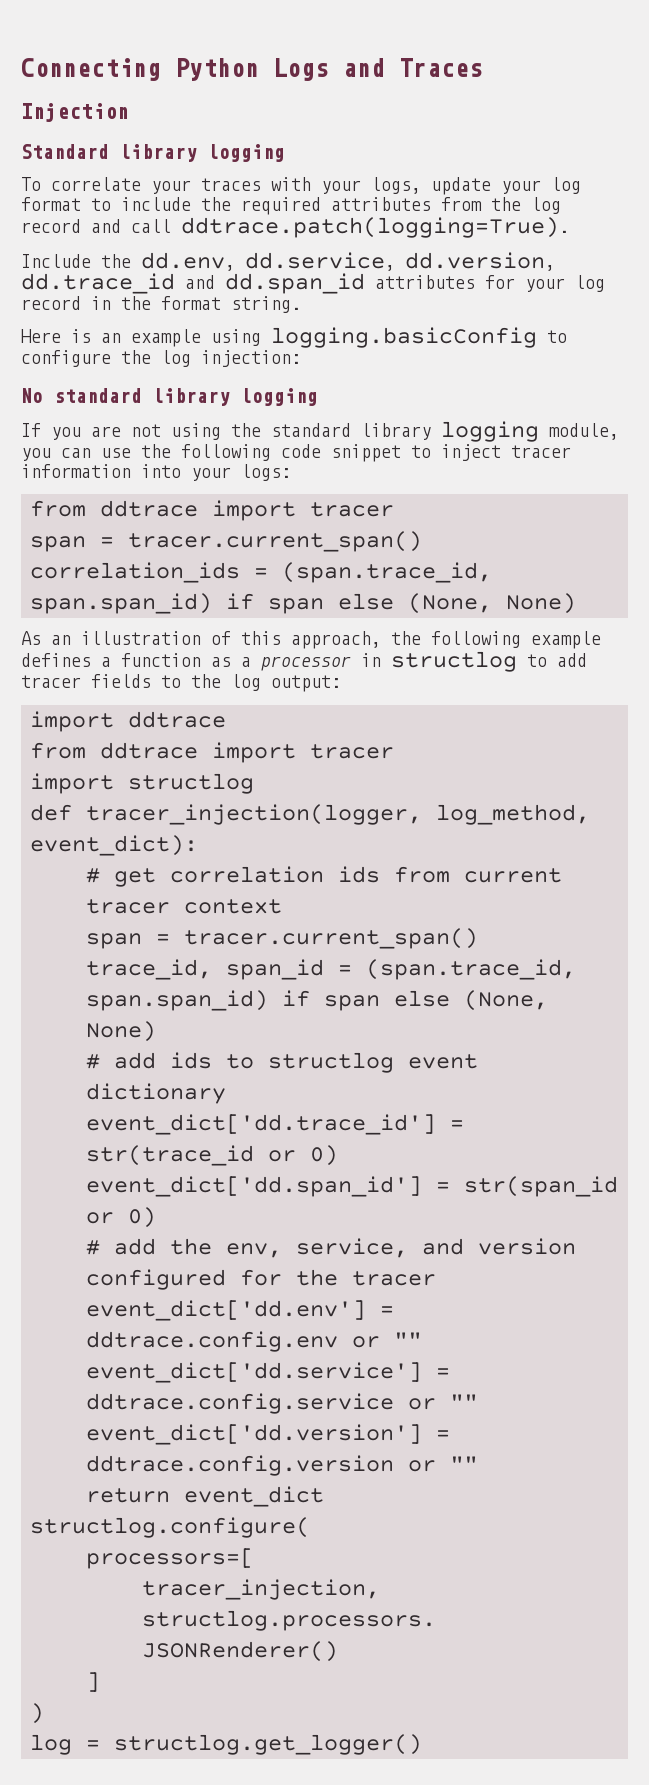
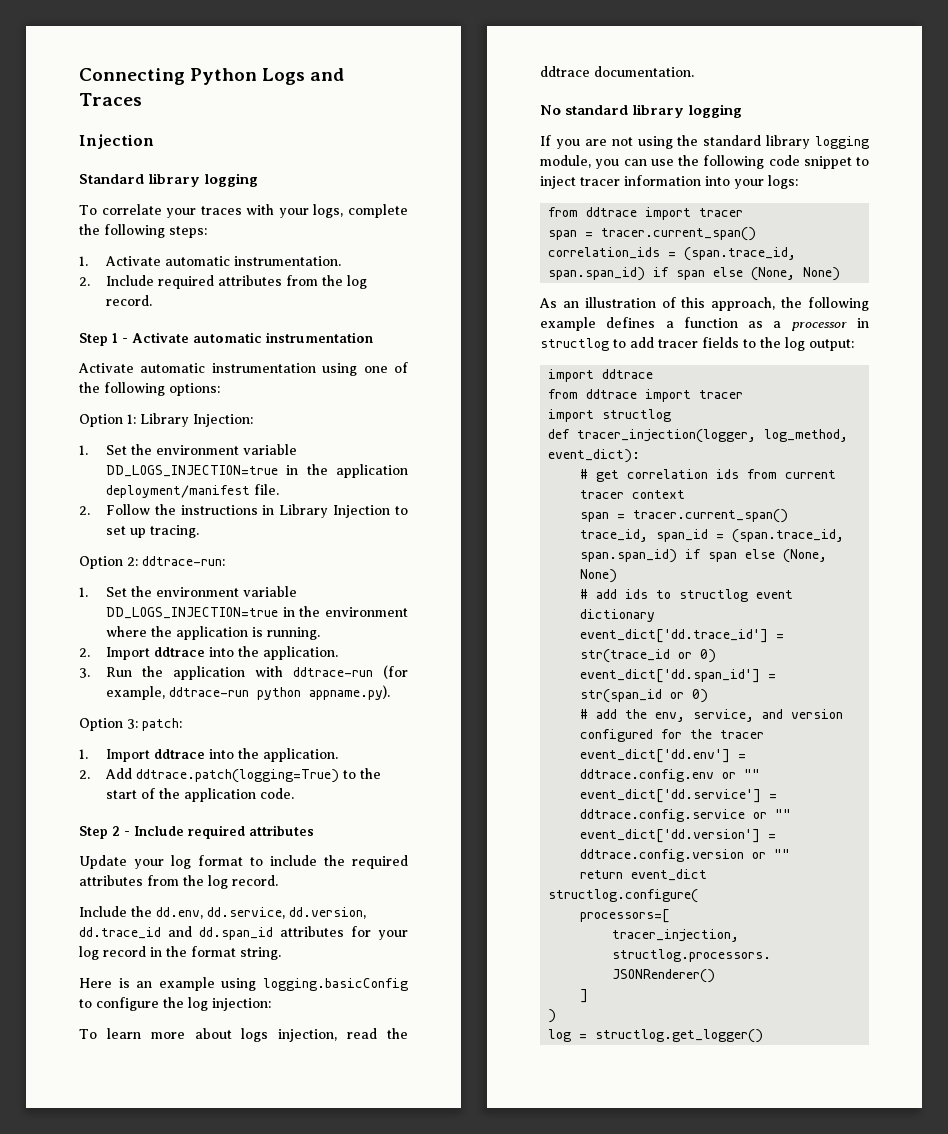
- To correlate your traces with your logs, update your log format to include the required attributes from the log record and call ddtrace.patch(logging=True).
+ To correlate your traces with your logs, complete the following steps:
+ 1. Activate automatic instrumentation.
+ 2. Include required attributes from the log record.
+ Step 1 - Activate automatic instrumentation
+ Activate automatic instrumentation using one of the following options:
+ Option 1: Library Injection:
+ 1. Set the environment variable DD_LOGS_INJECTION=true in the application deployment/manifest file.
+ 2. Follow the instructions in Library Injection to set up tracing.
+ Option 2: ddtrace-run:
+ 1. Set the environment variable DD_LOGS_INJECTION=true in the environment where the application is running.
+ 2. Import ddtrace into the application.
+ 3. Run the application with ddtrace-run (for example, ddtrace-run python appname.py).
+ Option 3: patch:
+ 1. Import ddtrace into the application.
+ 2. Add ddtrace.patch(logging=True) to the start of the application code.
+ Step 2 - Include required attributes
+ Update your log format to include the required attributes from the log record.
+ To learn more about logs injection, read the ddtrace documentation.

